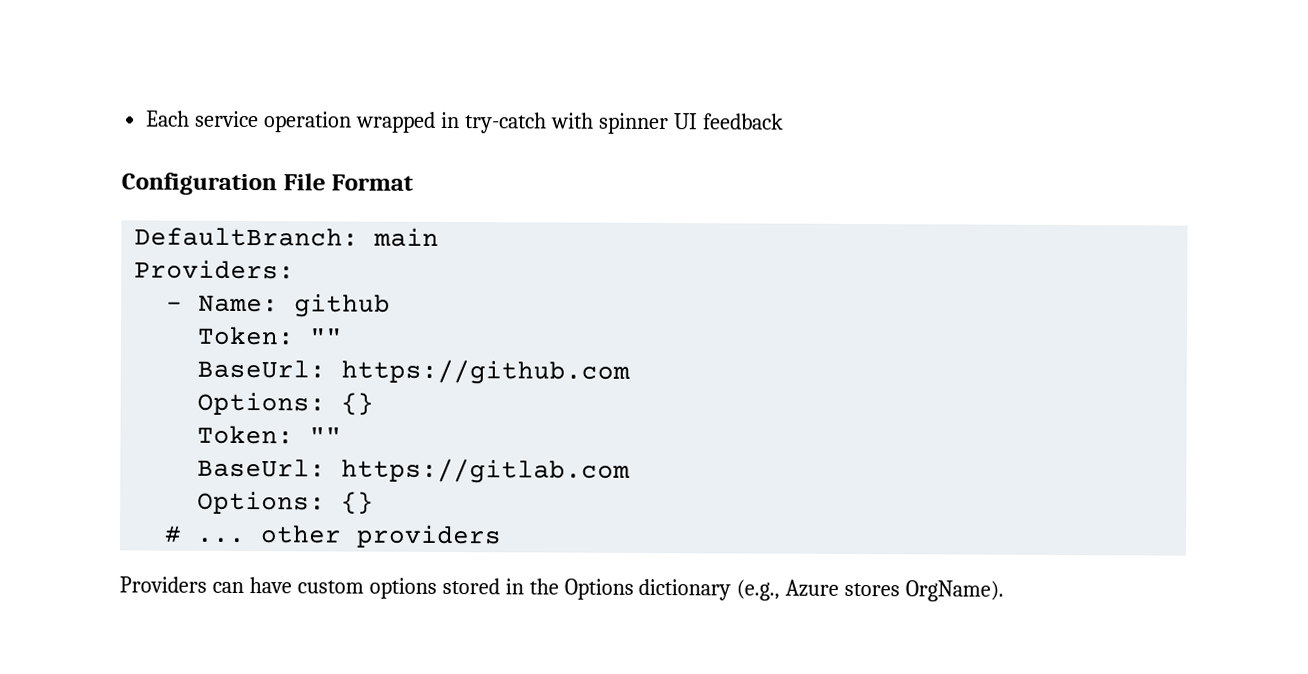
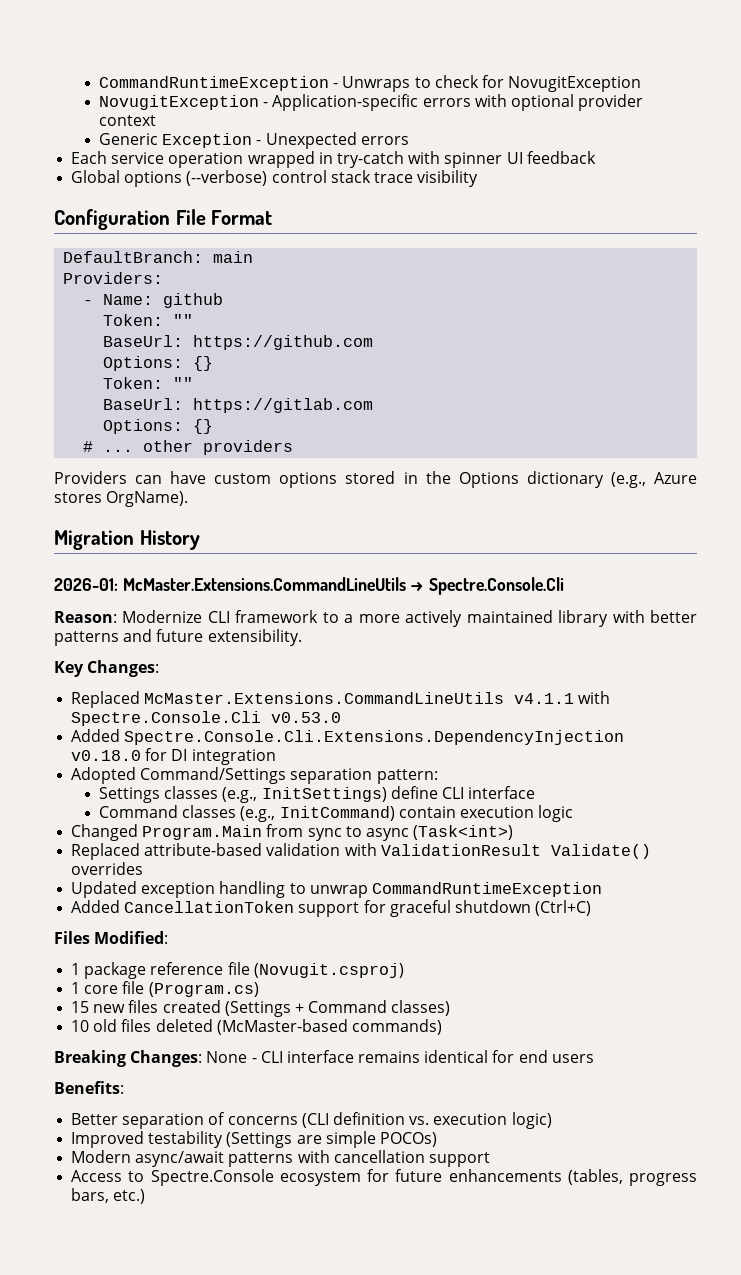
+ CommandRuntimeException - Unwraps to check for NovugitException
+ NovugitException - Application-specific errors with optional provider context
+ Generic Exception - Unexpected errors
+ Global options (--verbose) control stack trace visibility
+ Migration History
+ 2026-01: McMaster.Extensions.CommandLineUtils → Spectre.Console.Cli
+ Reason: Modernize CLI framework to a more actively maintained library with better patterns and future extensibility.
+ Key Changes:
+ Replaced McMaster.Extensions.CommandLineUtils v4.1.1 with Spectre.Console.Cli v0.53.0
+ Added Spectre.Console.Cli.Extensions.DependencyInjection v0.18.0 for DI integration
+ Adopted Command/Settings separation pattern:
+ Settings classes (e.g., InitSettings) define CLI interface
+ Command classes (e.g., InitCommand) contain execution logic
+ Changed Program.Main from sync to async (Task<int>)
+ Replaced attribute-based validation with ValidationResult Validate() overrides
+ Updated exception handling to unwrap CommandRuntimeException
+ Added CancellationToken support for graceful shutdown (Ctrl+C)
+ Files Modified:
+ 1 package reference file (Novugit.csproj)
+ 1 core file (Program.cs)
+ 15 new files created (Settings + Command classes)
+ 10 old files deleted (McMaster-based commands)
+ Breaking Changes: None - CLI interface remains identical for end users
+ Benefits:
+ Better separation of concerns (CLI definition vs. execution logic)
+ Improved testability (Settings are simple POCOs)
+ Modern async/await patterns with cancellation support
+ Access to Spectre.Console ecosystem for future enhancements (tables, progress bars, etc.)

